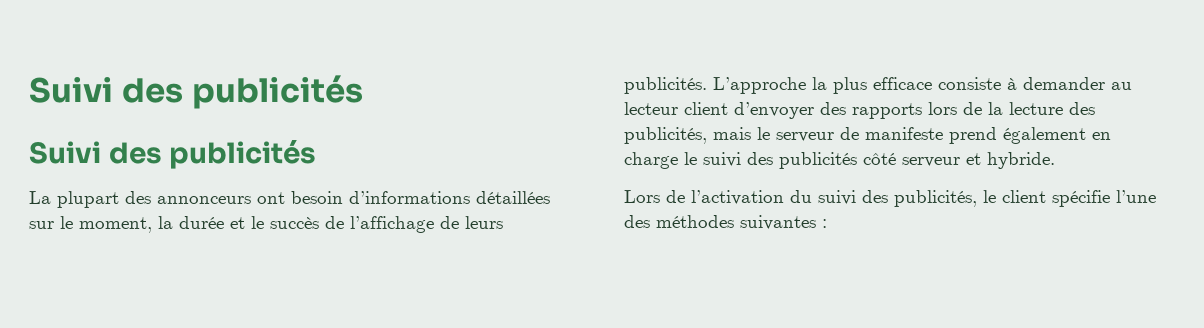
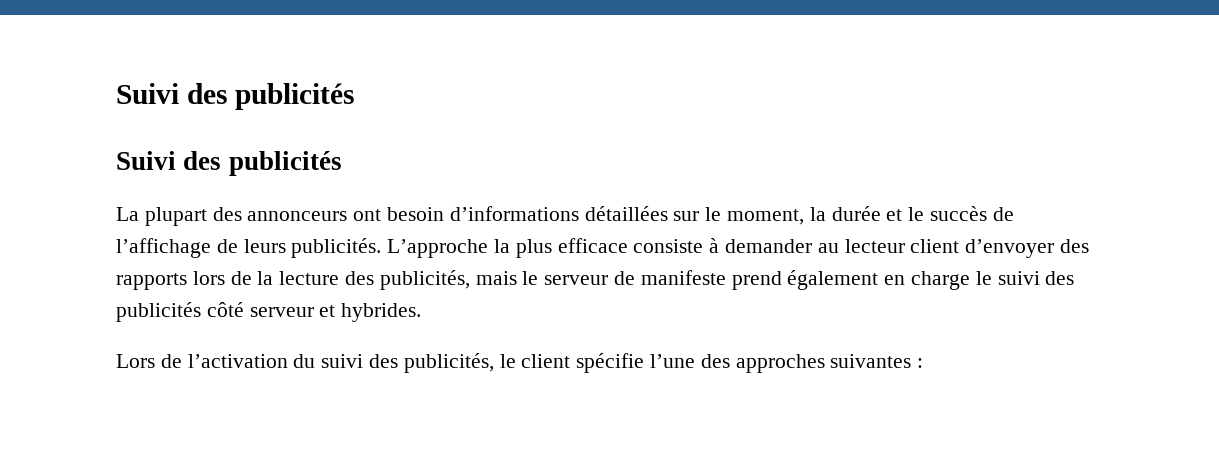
- L’approche la plus efficace consiste à demander au lecteur client d’envoyer des rapports lors de la lecture des publicités, mais le serveur de manifeste prend également en charge le suivi des publicités côté serveur et hybride.
+ L’approche la plus efficace consiste à demander au lecteur client d’envoyer des rapports lors de la lecture des publicités, mais le serveur de manifeste prend également en charge le suivi des publicités côté serveur et hybrides.
- Lors de l’activation du suivi des publicités, le client spécifie l’une des méthodes suivantes :
+ Lors de l’activation du suivi des publicités, le client spécifie l’une des approches suivantes :

